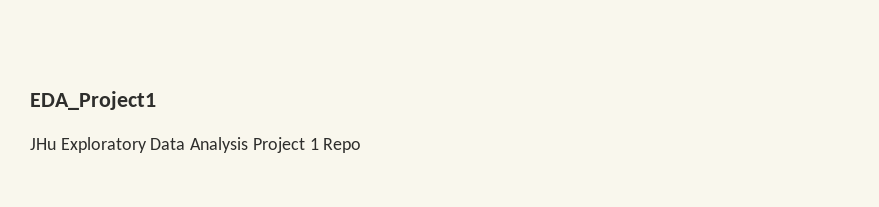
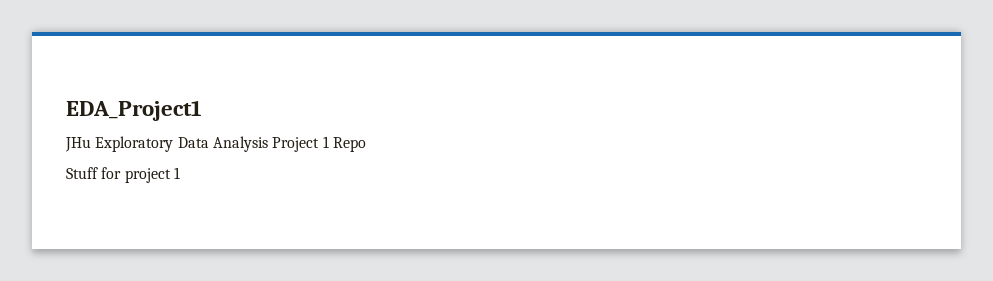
+ Stuff for project 1

